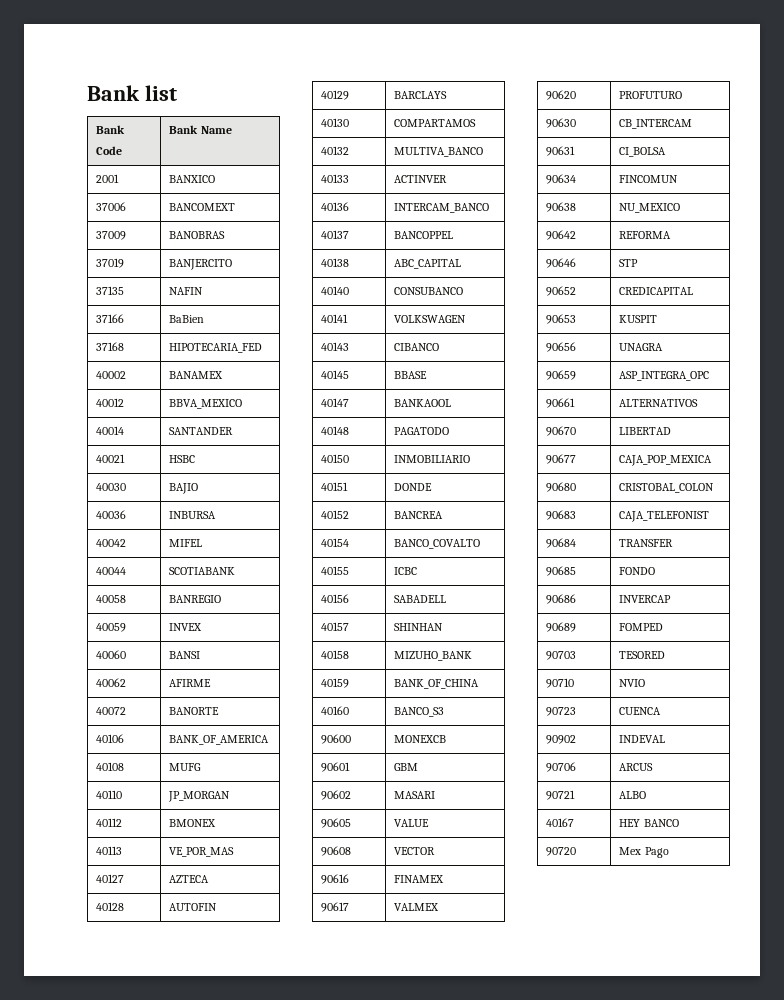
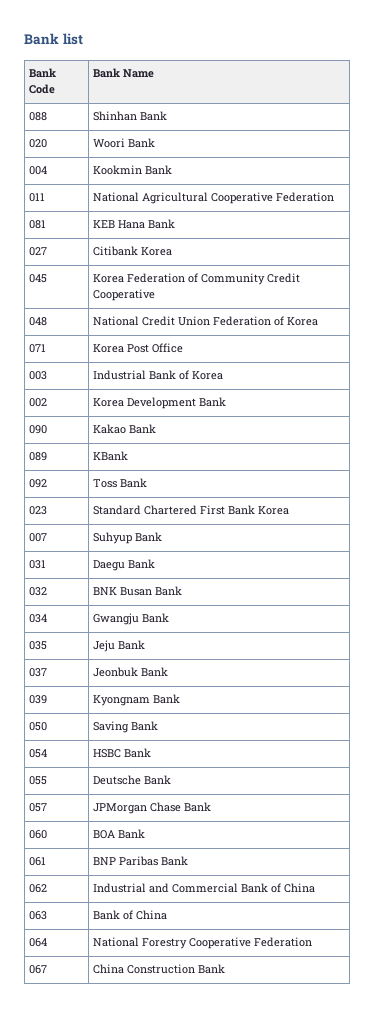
- 2001 | BANXICO
- 37006 | BANCOMEXT
- 37009 | BANOBRAS
- 37019 | BANJERCITO
- 37135 | NAFIN
- 37166 | BaBien
- 37168 | HIPOTECARIA_FED
- 40002 | BANAMEX
- 40012 | BBVA_MEXICO
- 40014 | SANTANDER
- 40021 | HSBC
- 40030 | BAJIO
- 40036 | INBURSA
- 40042 | MIFEL
- 40044 | SCOTIABANK
- 40058 | BANREGIO
- 40059 | INVEX
- 40060 | BANSI
- 40062 | AFIRME
- 40072 | BANORTE
- 40106 | BANK_OF_AMERICA
- 40108 | MUFG
- 40110 | JP_MORGAN
- 40112 | BMONEX
- 40113 | VE_POR_MAS
- 40127 | AZTECA
- 40128 | AUTOFIN
- 40129 | BARCLAYS
- 40130 | COMPARTAMOS
- 40132 | MULTIVA_BANCO
- 40133 | ACTINVER
- 40136 | INTERCAM_BANCO
- 40137 | BANCOPPEL
- 40138 | ABC_CAPITAL
- 40140 | CONSUBANCO
- 40141 | VOLKSWAGEN
- 40143 | CIBANCO
- 40145 | BBASE
- 40147 | BANKAOOL
- 40148 | PAGATODO
- 40150 | INMOBILIARIO
- 40151 | DONDE
- 40152 | BANCREA
- 40154 | BANCO_COVALTO
- 40155 | ICBC
- 40156 | SABADELL
- 40157 | SHINHAN
- 40158 | MIZUHO_BANK
- 40159 | BANK_OF_CHINA
- 40160 | BANCO_S3
- 90600 | MONEXCB
- 90601 | GBM
- 90602 | MASARI
- 90605 | VALUE
- 90608 | VECTOR
- 90616 | FINAMEX
- 90617 | VALMEX
- 90620 | PROFUTURO
- 90630 | CB_INTERCAM
- 90631 | CI_BOLSA
- 90634 | FINCOMUN
- 90638 | NU_MEXICO
- 90642 | REFORMA
- 90646 | STP
- 90652 | CREDICAPITAL
- 90653 | KUSPIT
- 90656 | UNAGRA
- 90659 | ASP_INTEGRA_OPC
- 90661 | ALTERNATIVOS
- 90670 | LIBERTAD
- 90677 | CAJA_POP_MEXICA
- 90680 | CRISTOBAL_COLON
- 90683 | CAJA_TELEFONIST
- 90684 | TRANSFER
- 90685 | FONDO
- 90686 | INVERCAP
- 90689 | FOMPED
- 90703 | TESORED
- 90710 | NVIO
- 90723 | CUENCA
- 90902 | INDEVAL
- 90706 | ARCUS
- 90721 | ALBO
- 40167 | HEY BANCO
- 90720 | Mex Pago
+ 088 | Shinhan Bank
+ 020 | Woori Bank
+ 004 | Kookmin Bank
+ 011 | National Agricultural Cooperative Federation
+ 081 | KEB Hana Bank
+ 027 | Citibank Korea
+ 045 | Korea Federation of Community Credit Cooperative
+ 048 | National Credit Union Federation of Korea
+ 071 | Korea Post Office
+ 003 | Industrial Bank of Korea
+ 002 | Korea Development Bank
+ 090 | Kakao Bank
+ 089 | KBank
+ 092 | Toss Bank
+ 023 | Standard Chartered First Bank Korea
+ 007 | Suhyup Bank
+ 031 | Daegu Bank
+ 032 | BNK Busan Bank
+ 034 | Gwangju Bank
+ 035 | Jeju Bank
+ 037 | Jeonbuk Bank
+ 039 | Kyongnam Bank
+ 050 | Saving Bank
+ 054 | HSBC Bank
+ 055 | Deutsche Bank
+ 057 | JPMorgan Chase Bank
+ 060 | BOA Bank
+ 061 | BNP Paribas Bank
+ 062 | Industrial and Commercial Bank of China
+ 063 | Bank of China
+ 064 | National Forestry Cooperative Federation
+ 067 | China Construction Bank

